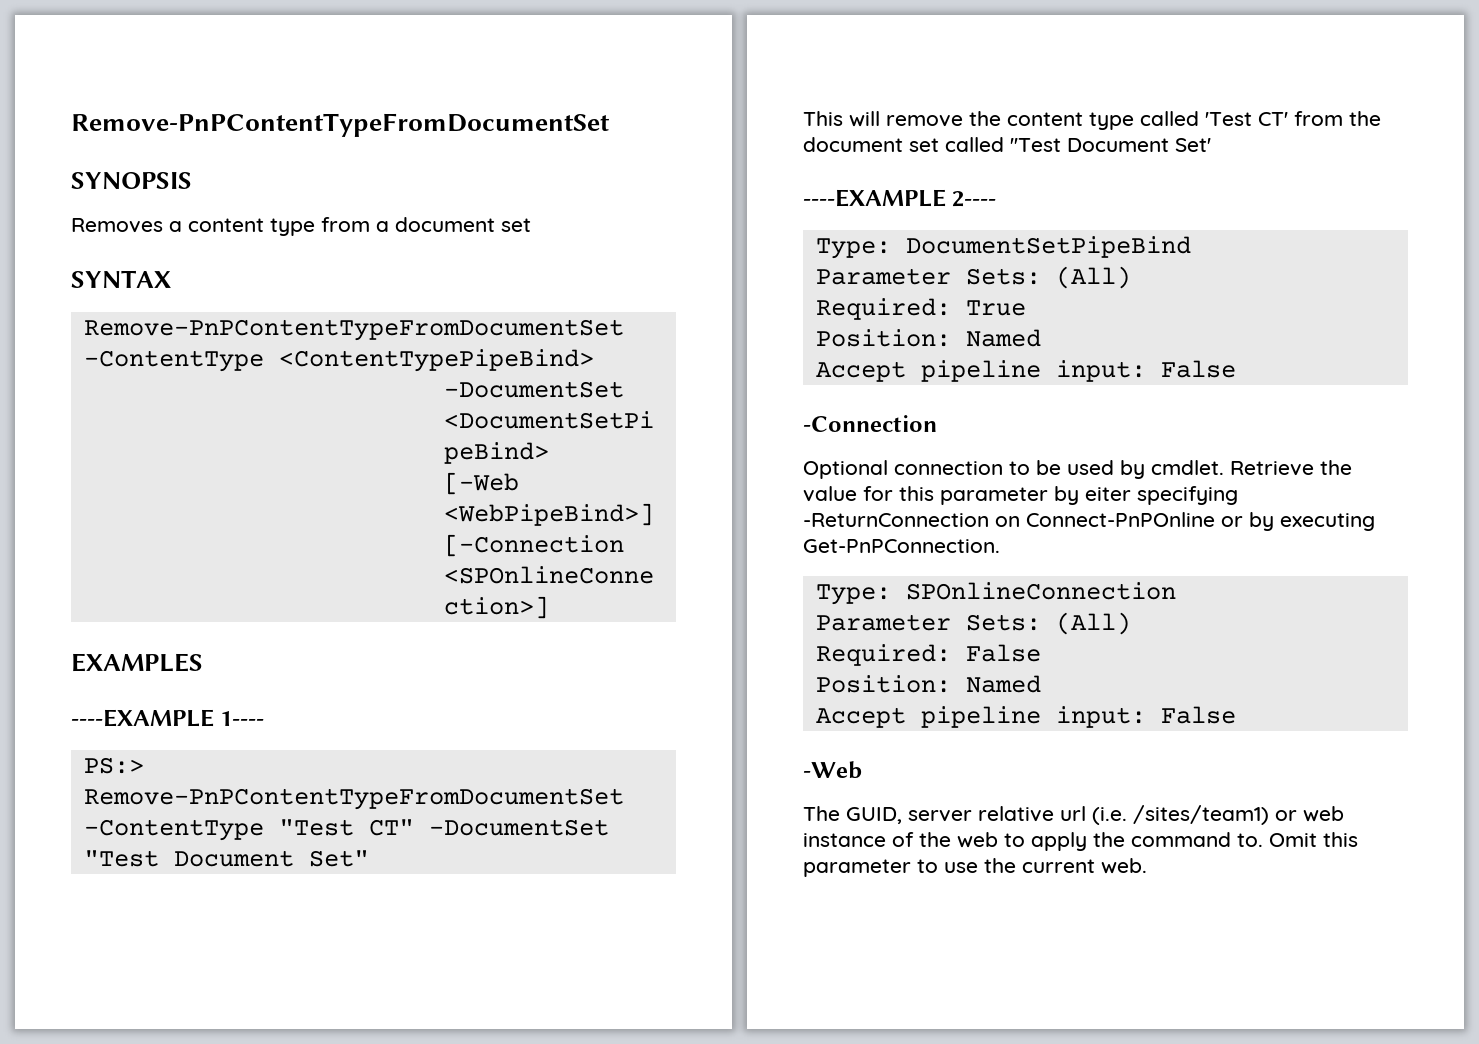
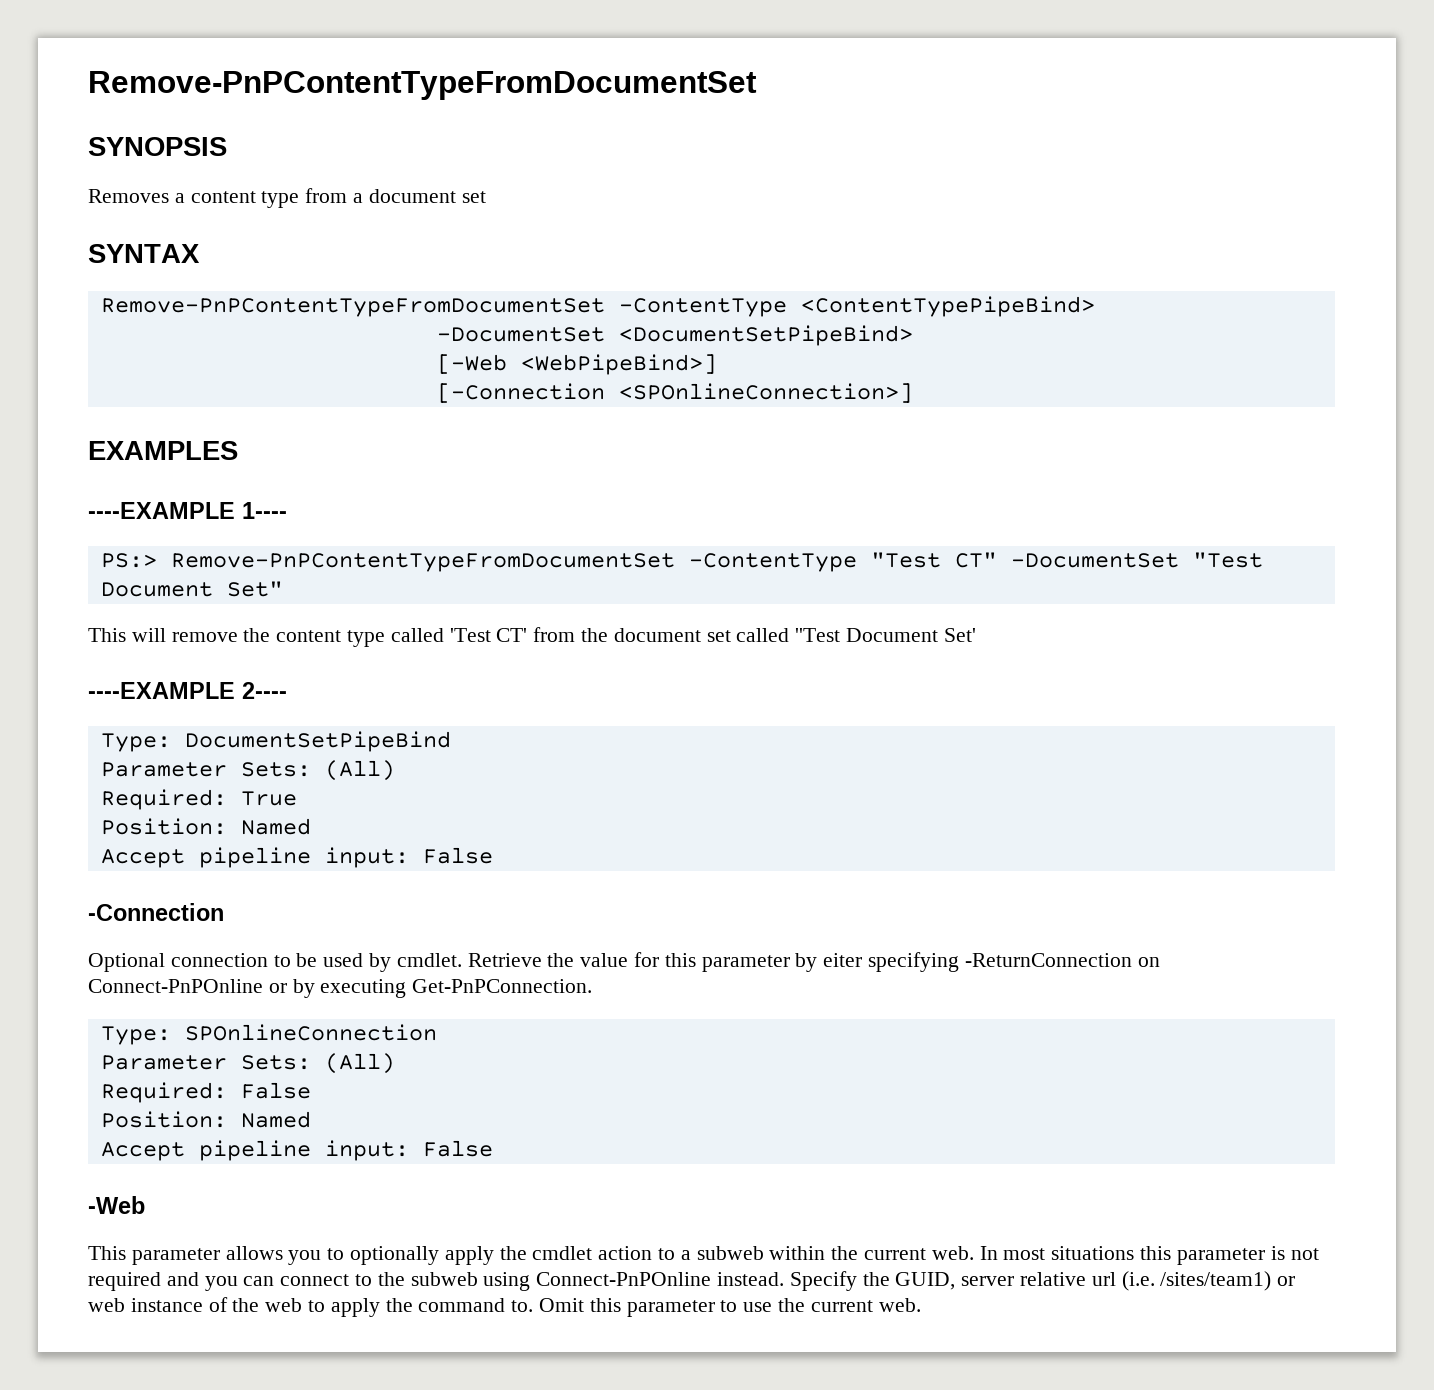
- The GUID, server relative url (i.e. /sites/team1) or web instance of the web to apply the command to.
+ This parameter allows you to optionally apply the cmdlet action to a subweb within the current web. In most situations this parameter is not required and you can connect to the subweb using Connect-PnPOnline instead. Specify the GUID, server relative url (i.e. /sites/team1) or web instance of the web to apply the command to.

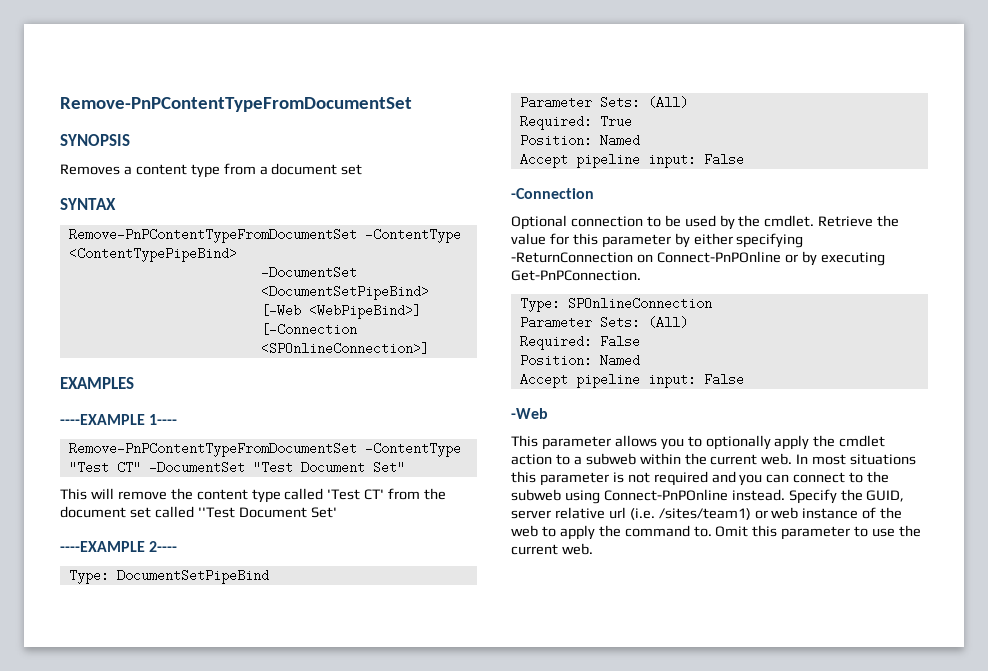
- PS:> Remove-PnPContentTypeFromDocumentSet -ContentType "Test CT" -DocumentSet "Test Document Set"
+ Remove-PnPContentTypeFromDocumentSet -ContentType "Test CT" -DocumentSet "Test Document Set"
- Optional connection to be used by cmdlet.
+ Optional connection to be used by the cmdlet.
- Retrieve the value for this parameter by eiter specifying -ReturnConnection on Connect-PnPOnline or by executing Get-PnPConnection.
+ Retrieve the value for this parameter by either specifying -ReturnConnection on Connect-PnPOnline or by executing Get-PnPConnection.

